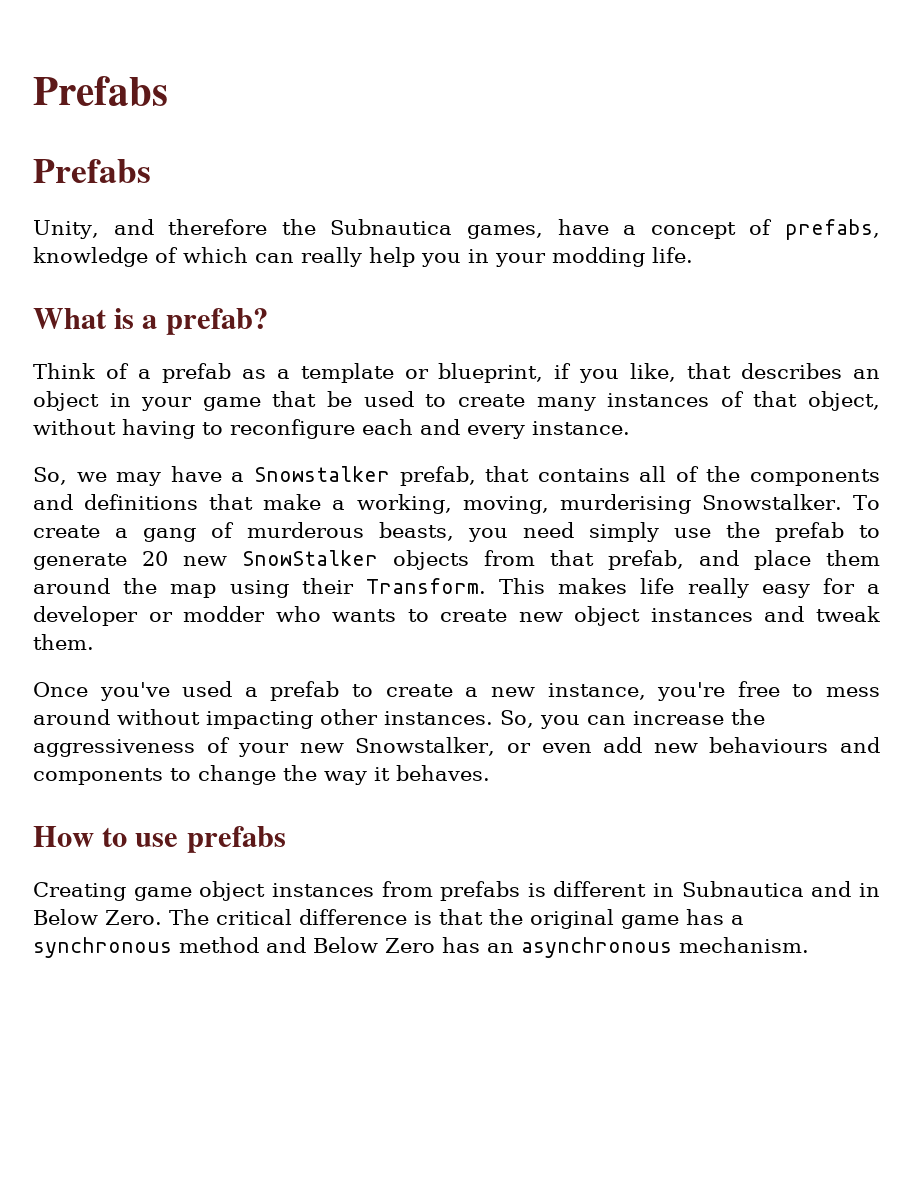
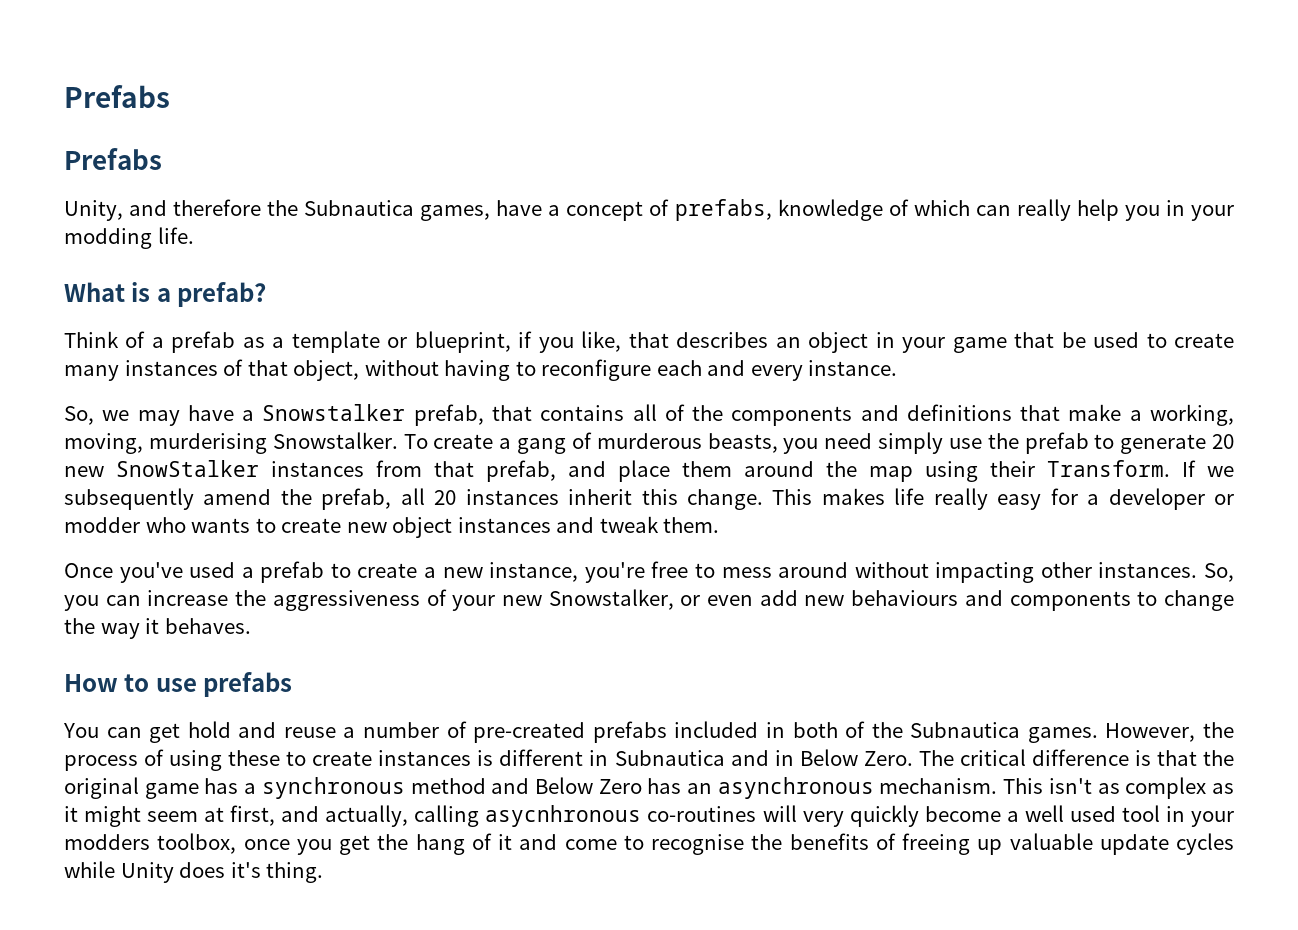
- To create a gang of murderous beasts, you need simply use the prefab to generate 20 new SnowStalker objects from that prefab, and place them around the map using their Transform.
+ To create a gang of murderous beasts, you need simply use the prefab to generate 20 new SnowStalker instances from that prefab, and place them around the map using their Transform.
+ If we subsequently amend the prefab, all 20 instances inherit this change.
- Creating game object instances from prefabs is different in Subnautica and in Below Zero.
+ You can get hold and reuse a number of pre-created prefabs included in both of the Subnautica games. However, the process of using these to create instances is different in Subnautica and in Below Zero.
+ This isn't as complex as it might seem at first, and actually, calling asycnhronous co-routines will very quickly become a well used tool in your modders toolbox, once you get the hang of it and come to recognise the benefits of freeing up valuable update cycles while Unity does it's thing.

